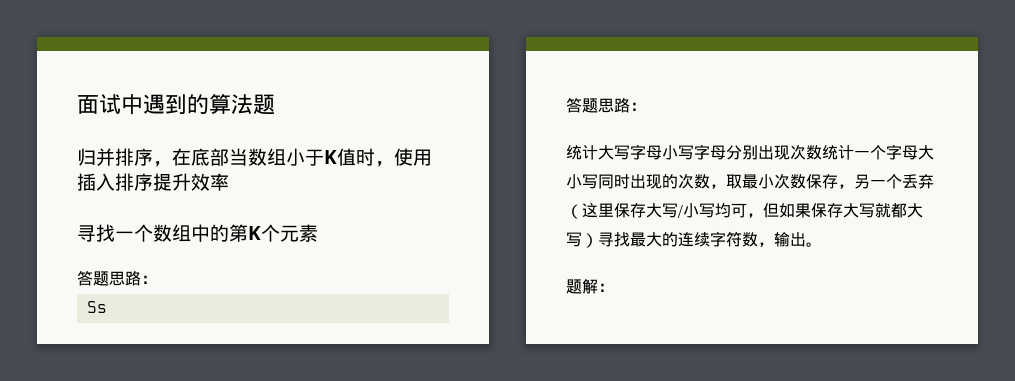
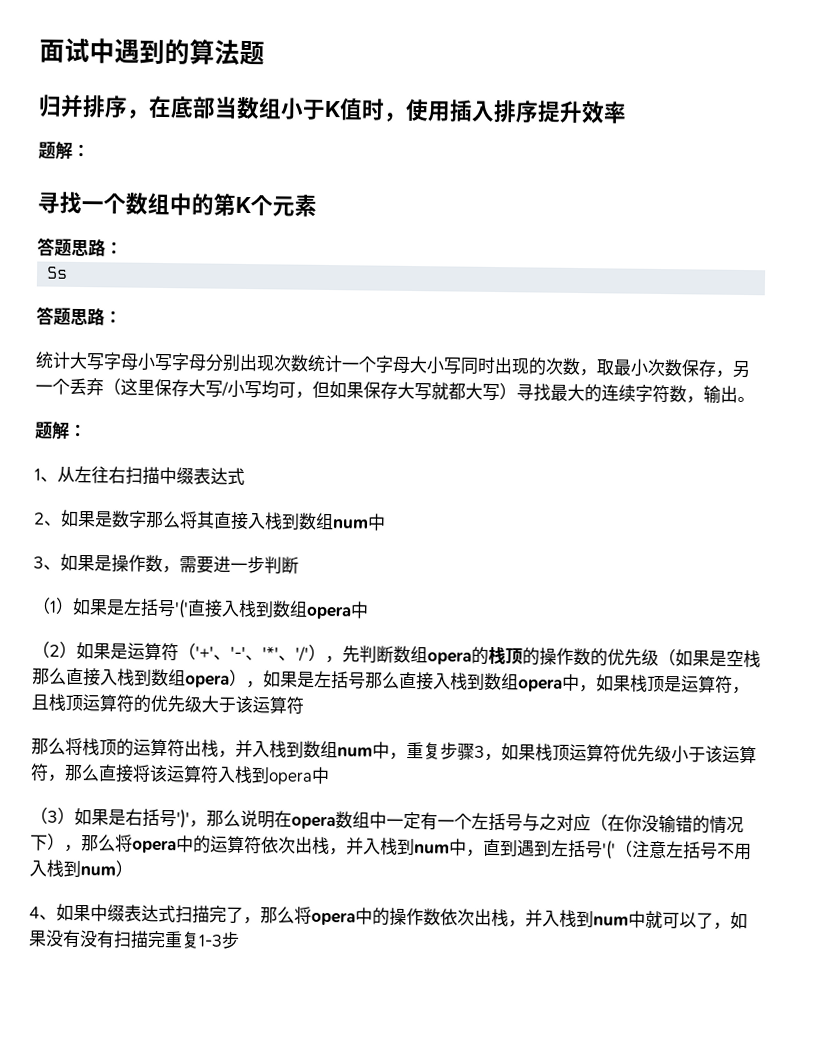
  归并排序，在底部当数组小于K值时，使用插入排序提升效率
+ 题解：
+ 1、从左往右扫描中缀表达式
+ 2、如果是数字那么将其直接入栈到数组num中
+ 3、如果是操作数，需要进一步判断
+ （1）如果是左括号'('直接入栈到数组opera中
+ （2）如果是运算符（'+'、'-'、'*'、'/'），先判断数组opera的栈顶的操作数的优先级（如果是空栈那么直接入栈到数组opera），如果是左括号那么直接入栈到数组opera中，如果栈顶是运算符，且栈顶运算符的优先级大于该运算符
+ 那么将栈顶的运算符出栈，并入栈到数组num中，重复步骤3，如果栈顶运算符优先级小于该运算符，那么直接将该运算符入栈到opera中
+ （3）如果是右括号')'，那么说明在opera数组中一定有一个左括号与之对应（在你没输错的情况下），那么将opera中的运算符依次出栈，并入栈到num中，直到遇到左括号'('（注意左括号不用入栈到num）
+ 4、如果中缀表达式扫描完了，那么将opera中的操作数依次出栈，并入栈到num中就可以了，如果没有没有扫描完重复1-3步

